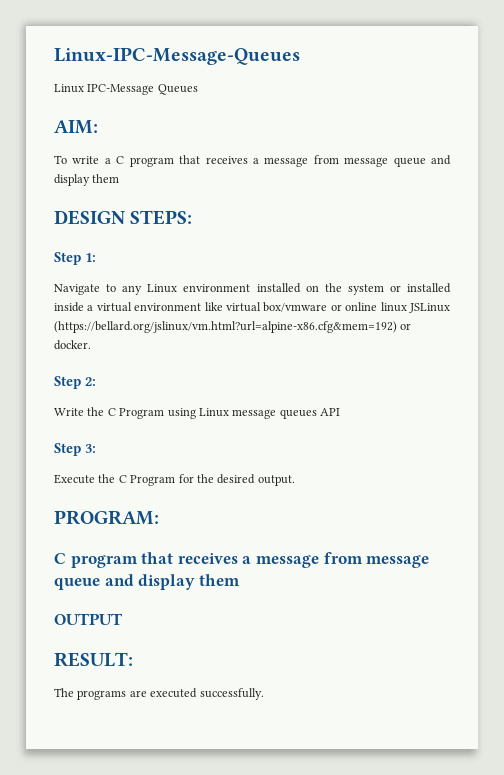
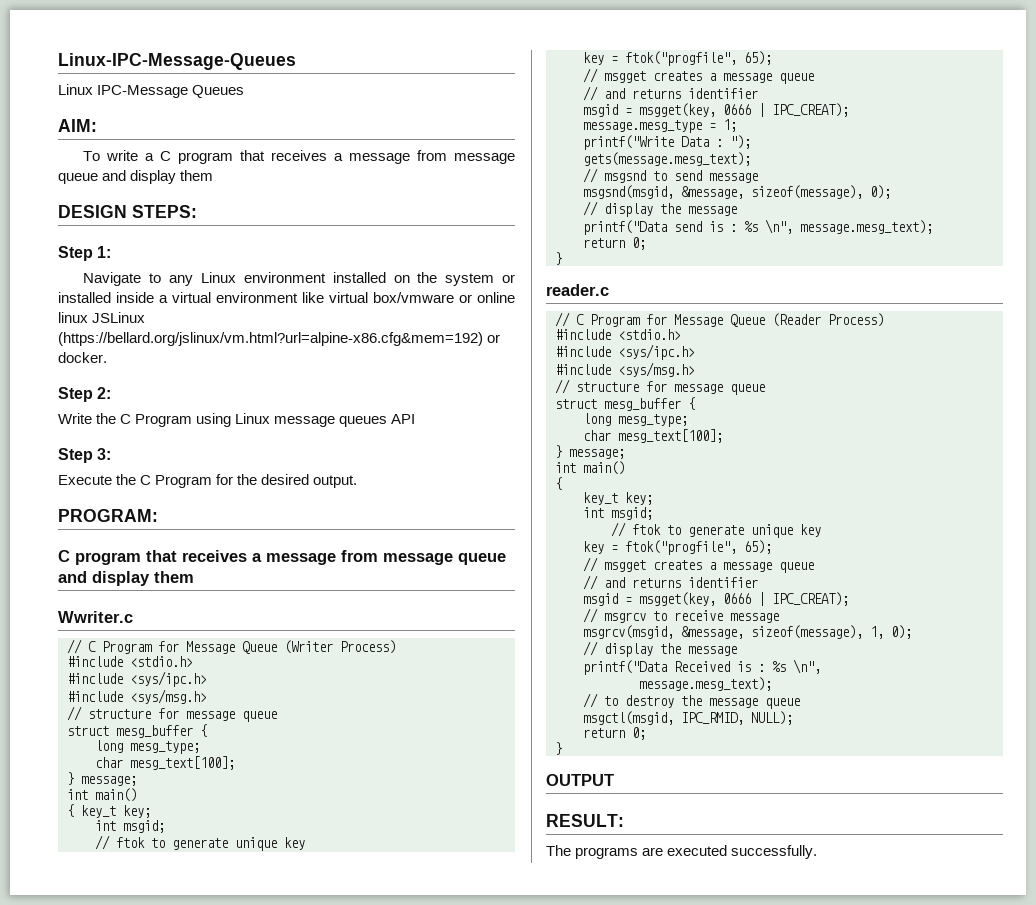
+ Wwriter.c
+ // C Program for Message Queue (Writer Process)
+ #include <stdio.h>
+ #include <sys/ipc.h>
+ #include <sys/msg.h>
+ // structure for message queue
+ struct mesg_buffer {
+ long mesg_type;
+ char mesg_text[100];
+ } message;
+ int main()
+ { key_t key;
+ int msgid;
+ // ftok to generate unique key
+ key = ftok("progfile", 65);
+ // msgget creates a message queue
+ // and returns identifier
+ msgid = msgget(key, 0666 | IPC_CREAT);
+ message.mesg_type = 1;
+ printf("Write Data : ");
+ gets(message.mesg_text);
+ // msgsnd to send message
+ msgsnd(msgid, &message, sizeof(message), 0);
+ // display the message
+ printf("Data send is : %s \n", message.mesg_text);
+ return 0;
+ }
+ reader.c
+ // C Program for Message Queue (Reader Process)
+ #include <stdio.h>
+ #include <sys/ipc.h>
+ #include <sys/msg.h>
+ // structure for message queue
+ struct mesg_buffer {
+ long mesg_type;
+ char mesg_text[100];
+ } message;
+ int main()
+ {
+ key_t key;
+ int msgid;
+ // ftok to generate unique key
+ key = ftok("progfile", 65);
+ // msgget creates a message queue
+ // and returns identifier
+ msgid = msgget(key, 0666 | IPC_CREAT);
+ // msgrcv to receive message
+ msgrcv(msgid, &message, sizeof(message), 1, 0);
+ // display the message
+ printf("Data Received is : %s \n",
+ message.mesg_text);
+ // to destroy the message queue
+ msgctl(msgid, IPC_RMID, NULL);
+ return 0;
+ }

